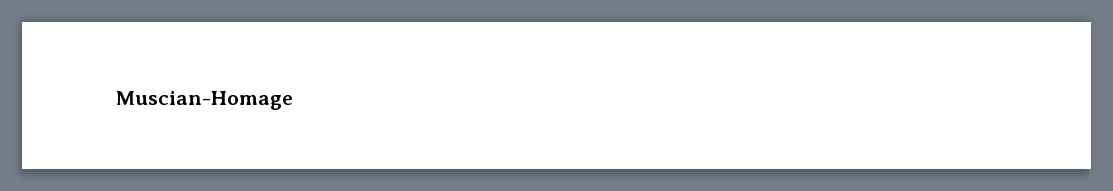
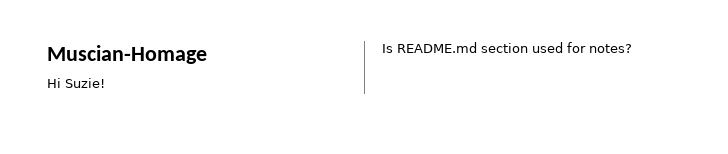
+ Hi Suzie!
+ Is README.md section used for notes?

